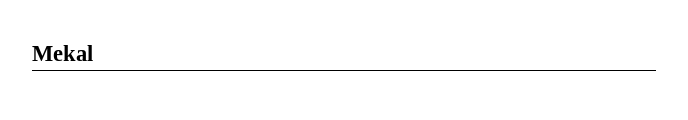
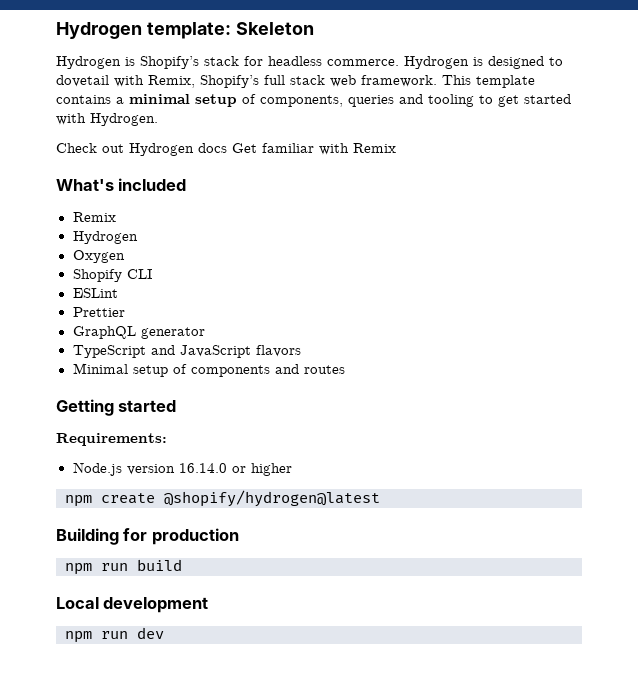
- Mekal
+ Hydrogen template: Skeleton
+ Hydrogen is Shopify’s stack for headless commerce. Hydrogen is designed to dovetail with Remix, Shopify’s full stack web framework. This template contains a minimal setup of components, queries and tooling to get started with Hydrogen.
+ Check out Hydrogen docs Get familiar with Remix
+ What's included
+ Remix
+ Hydrogen
+ Oxygen
+ Shopify CLI
+ ESLint
+ Prettier
+ GraphQL generator
+ TypeScript and JavaScript flavors
+ Minimal setup of components and routes
+ Getting started
+ Requirements:
+ Node.js version 16.14.0 or higher
+ npm create @shopify/hydrogen@latest
+ Building for production
+ npm run build
+ Local development
+ npm run dev

